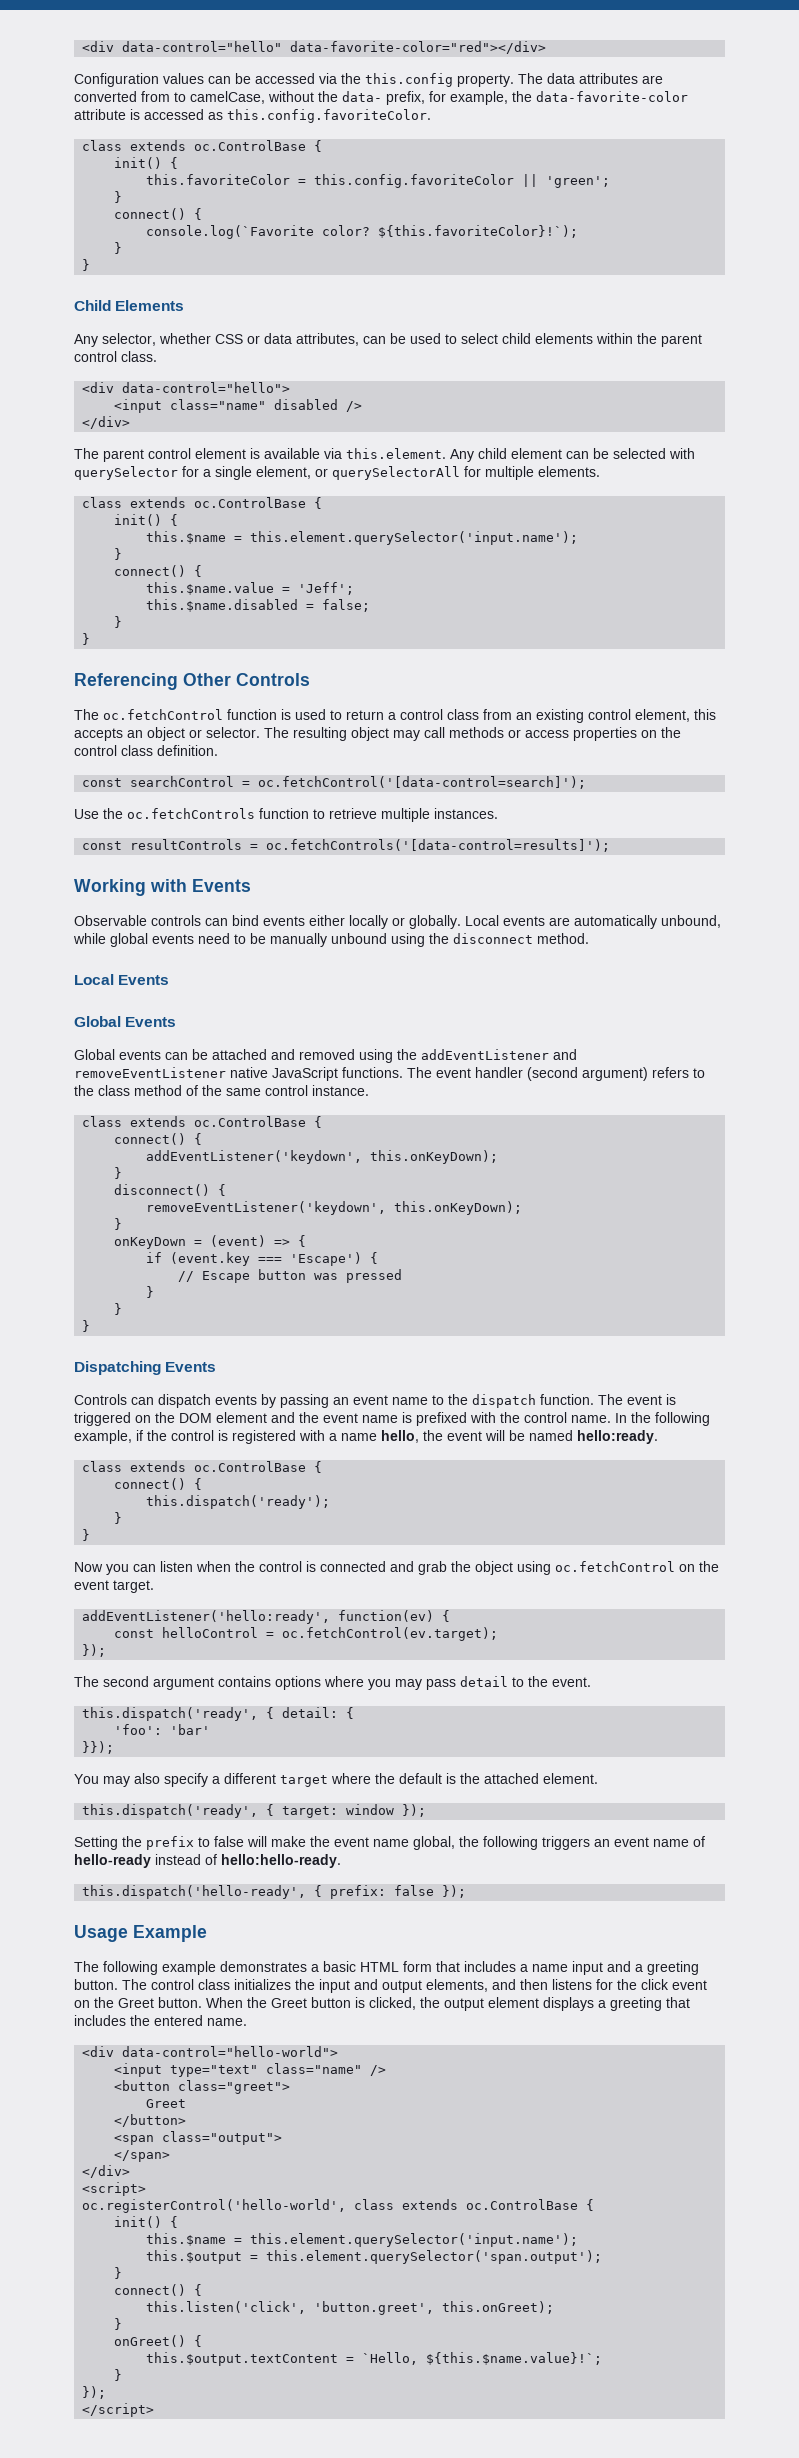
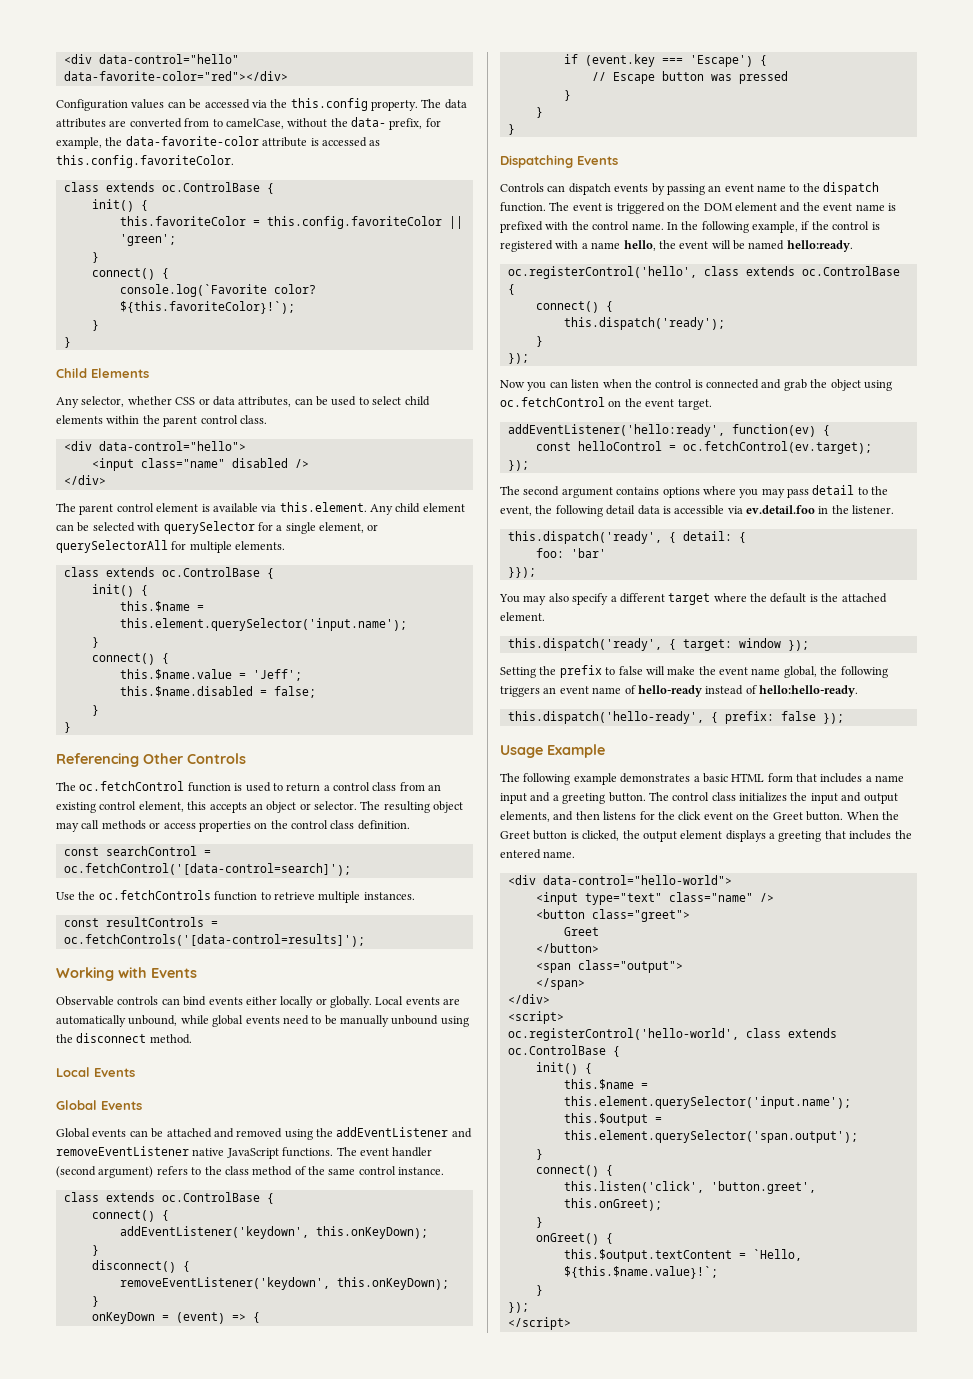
  In the following example, if the control is registered with a name hello, the event will be named hello:ready.
- class extends oc.ControlBase {
+ oc.registerControl('hello', class extends oc.ControlBase {
  this.dispatch('ready');
  }
- }
+ });
- The second argument contains options where you may pass detail to the event.
+ The second argument contains options where you may pass detail to the event, the following detail data is accessible via ev.detail.foo in the listener.
- 'foo': 'bar'
+ foo: 'bar'

